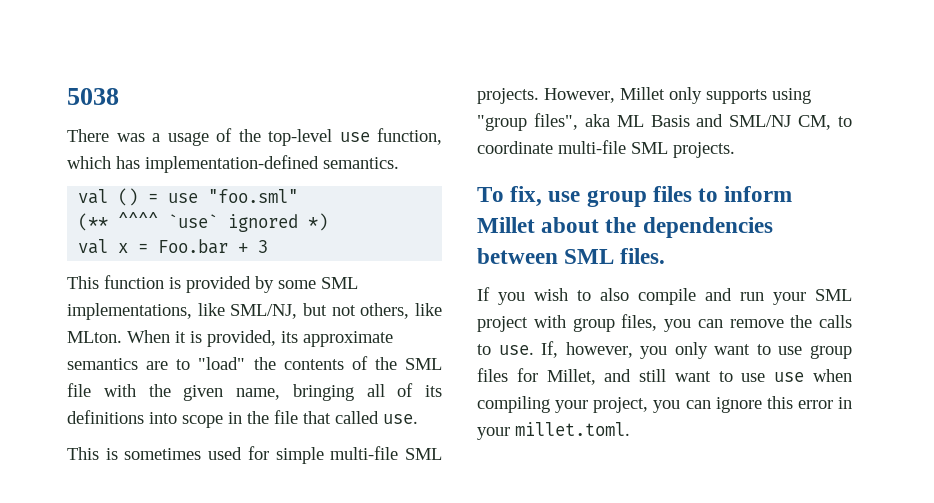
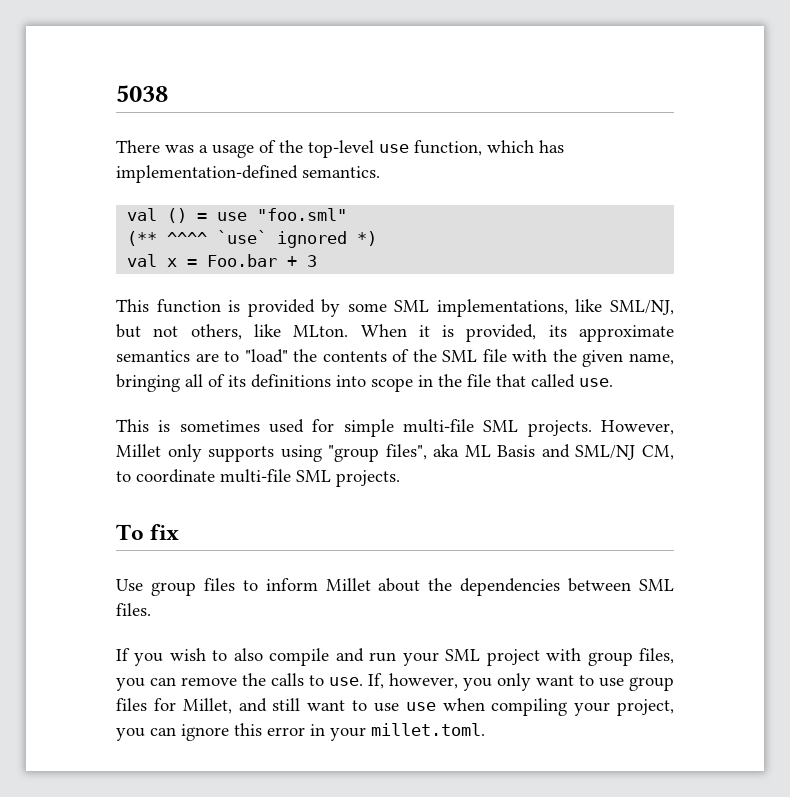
- To fix, use group files to inform Millet about the dependencies between SML files.
+ To fix
+ Use group files to inform Millet about the dependencies between SML files.

